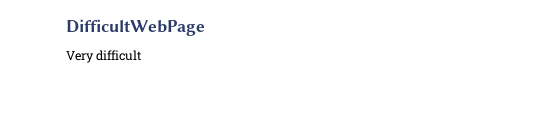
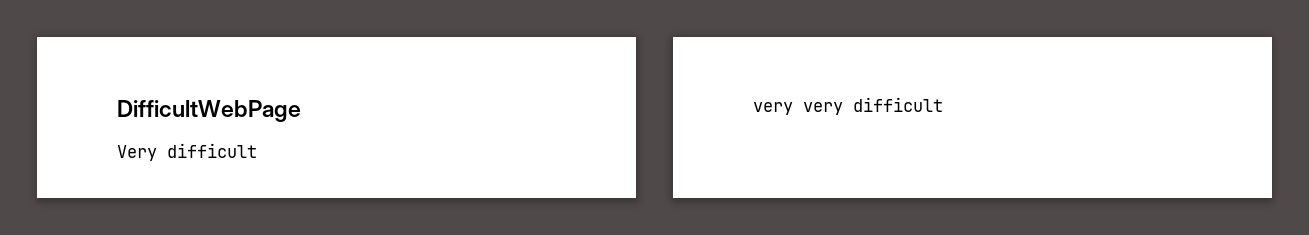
+ very very difficult

